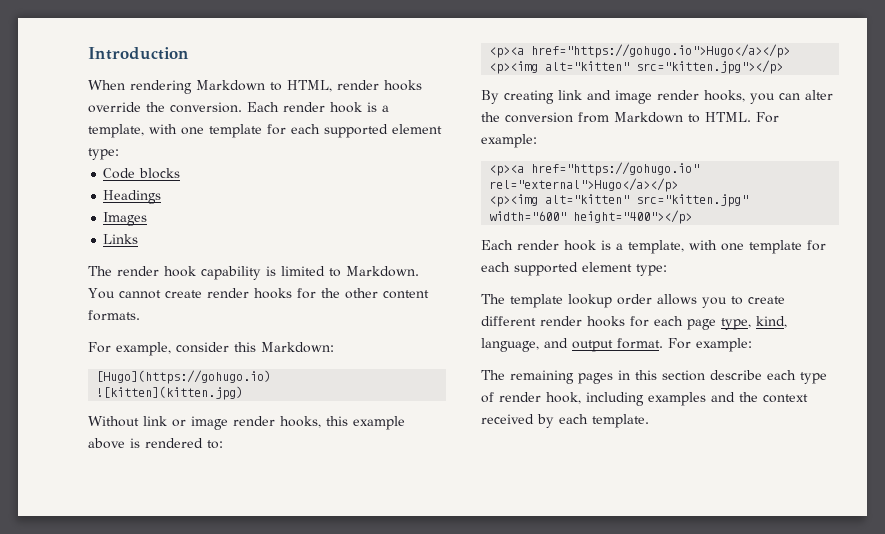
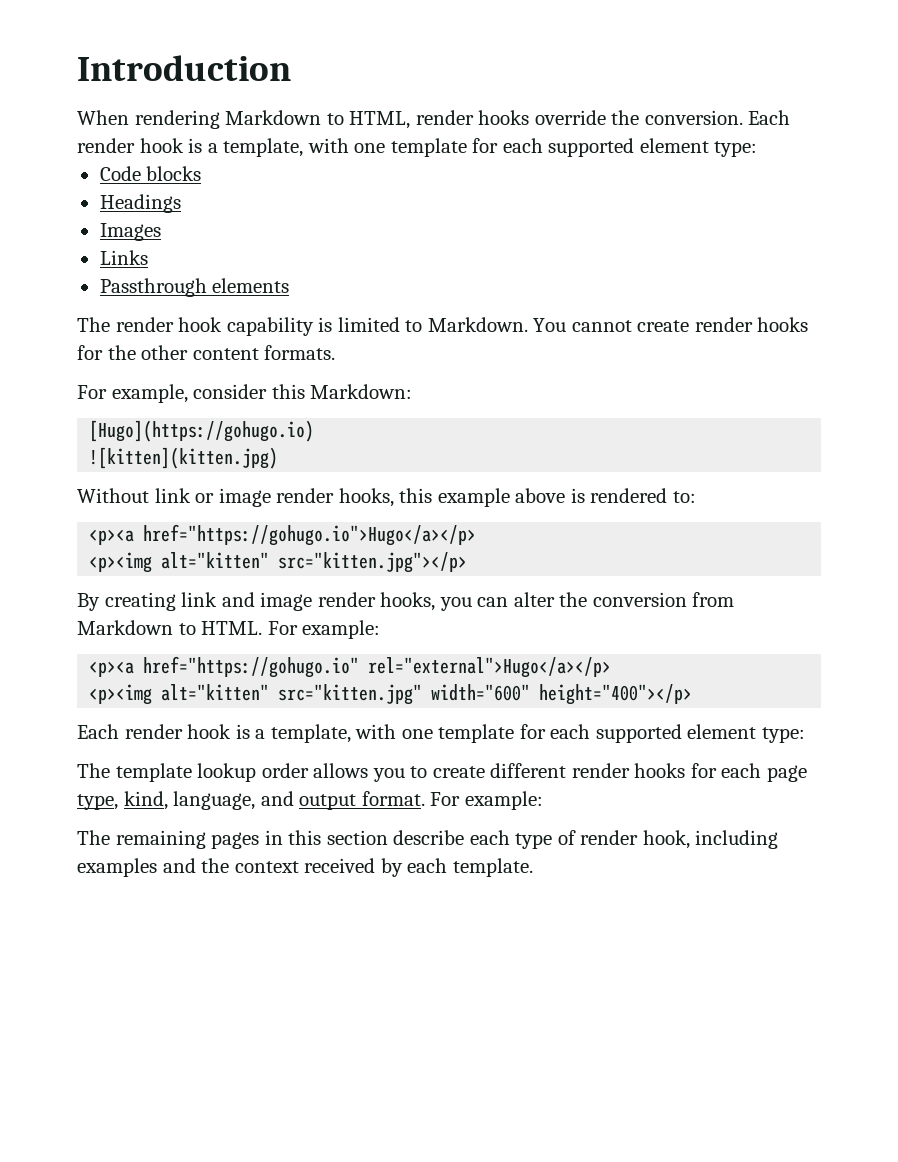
+ Passthrough elements

